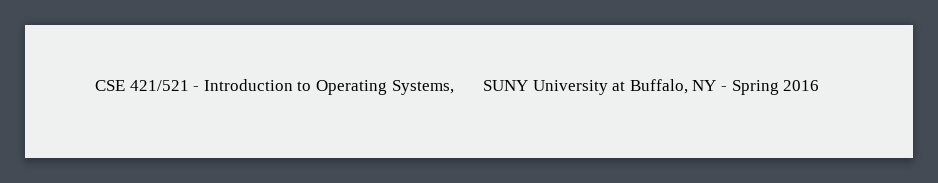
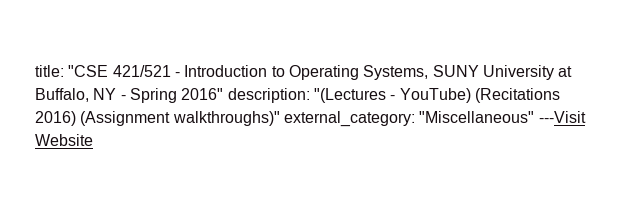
- CSE 421/521 - Introduction to Operating Systems, SUNY University at Buffalo, NY - Spring 2016
+ title: "CSE 421/521 - Introduction to Operating Systems, SUNY University at Buffalo, NY - Spring 2016" description: "(Lectures - YouTube) (Recitations 2016) (Assignment walkthroughs)" external_category: "Miscellaneous" ---Visit Website

